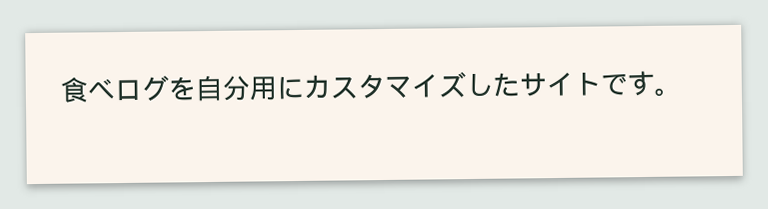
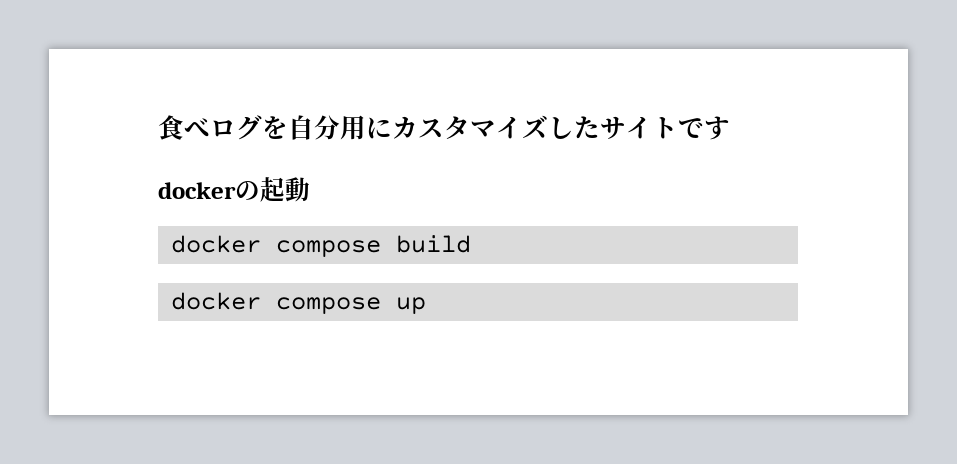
- 食べログを自分用にカスタマイズしたサイトです。
+ 食べログを自分用にカスタマイズしたサイトです
+ dockerの起動
+ docker compose build
+ docker compose up

